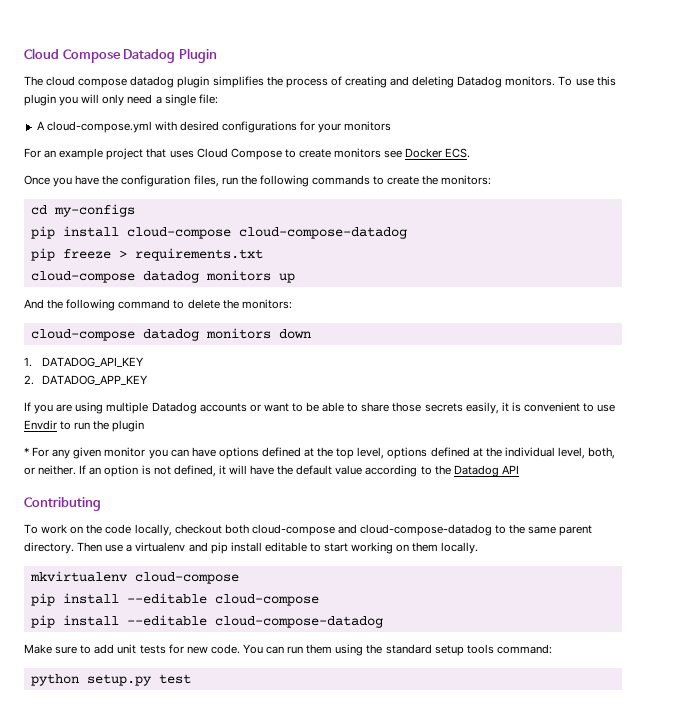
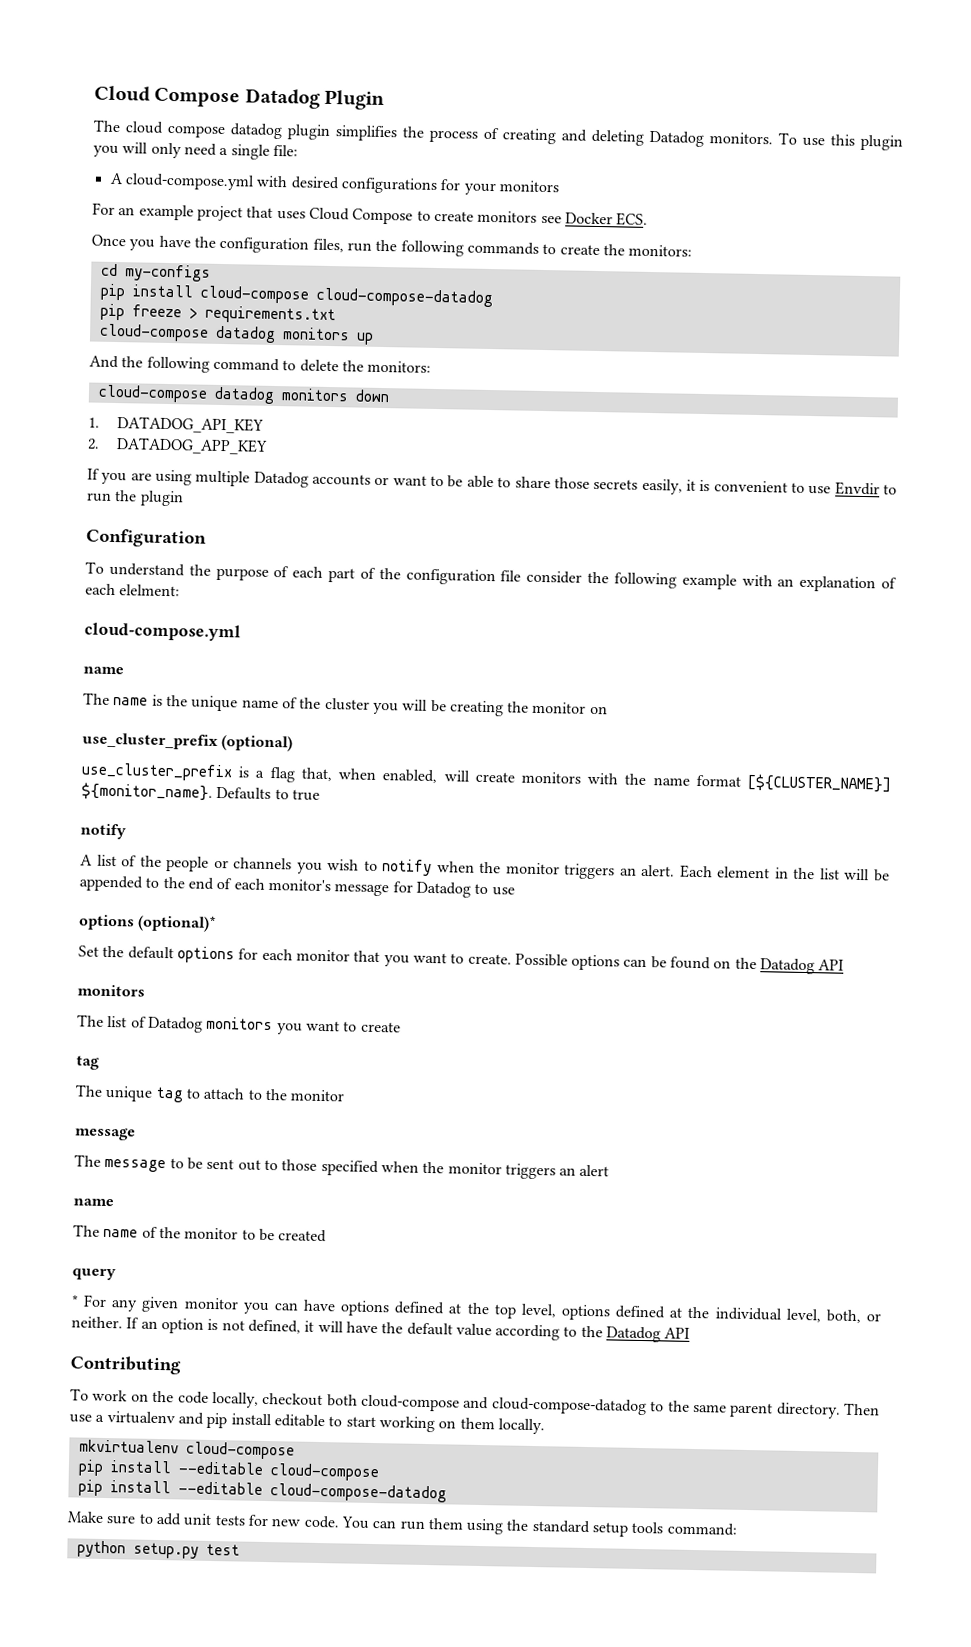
+ Configuration
+ To understand the purpose of each part of the configuration file consider the following example with an explanation of each elelment:
+ cloud-compose.yml
+ name
+ The name is the unique name of the cluster you will be creating the monitor on
+ use_cluster_prefix (optional)
+ use_cluster_prefix is a flag that, when enabled, will create monitors with the name format [${CLUSTER_NAME}] ${monitor_name}. Defaults to true
+ notify
+ A list of the people or channels you wish to notify when the monitor triggers an alert. Each element in the list will be appended to the end of each monitor's message for Datadog to use
+ options (optional)*
+ Set the default options for each monitor that you want to create. Possible options can be found on the Datadog API
+ monitors
+ The list of Datadog monitors you want to create
+ tag
+ The unique tag to attach to the monitor
+ message
+ The message to be sent out to those specified when the monitor triggers an alert
+ name
+ The name of the monitor to be created
+ query

